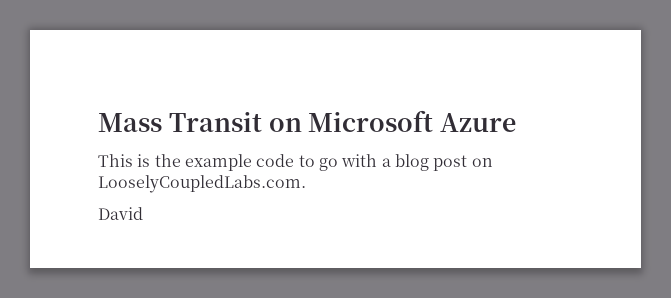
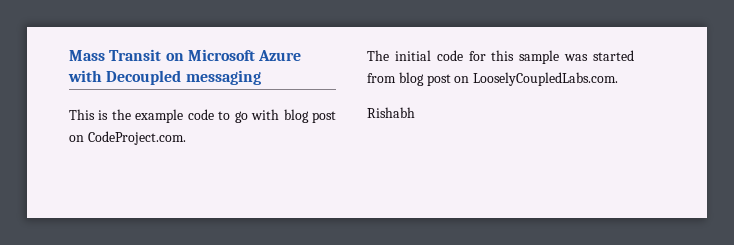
- Mass Transit on Microsoft Azure
+ Mass Transit on Microsoft Azure with Decoupled messaging
- This is the example code to go with a blog post on LooselyCoupledLabs.com.
+ This is the example code to go with blog post on CodeProject.com.
+ The initial code for this sample was started from blog post on LooselyCoupledLabs.com.
- David
+ Rishabh

